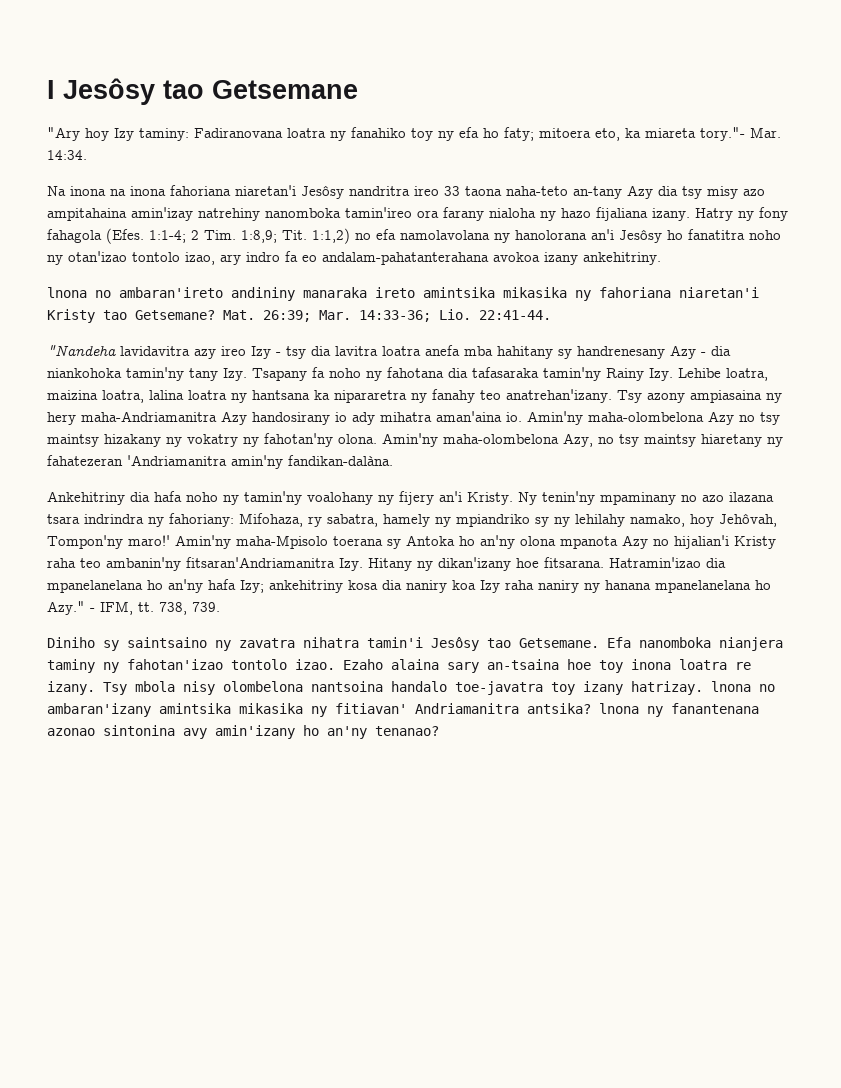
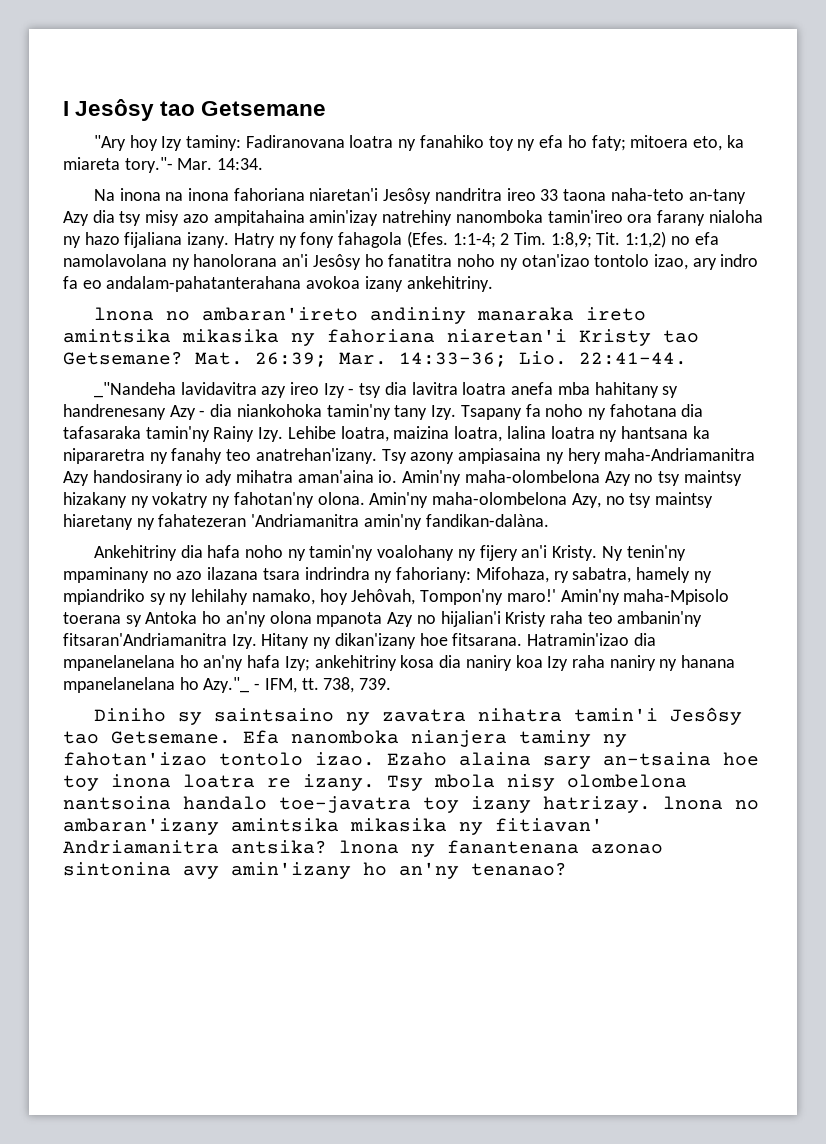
- "Nandeha lavidavitra azy ireo Izy - tsy dia lavitra loatra anefa mba hahitany sy handrenesany Azy - dia niankohoka tamin'ny tany Izy. Tsapany fa noho ny fahotana dia tafasaraka tamin'ny Rainy Izy. Lehibe loatra, maizina loatra, lalina loatra ny hantsana ka nipararetra ny fanahy teo anatrehan'izany.
+ _"Nandeha lavidavitra azy ireo Izy - tsy dia lavitra loatra anefa mba hahitany sy handrenesany Azy - dia niankohoka tamin'ny tany Izy. Tsapany fa noho ny fahotana dia tafasaraka tamin'ny Rainy Izy. Lehibe loatra, maizina loatra, lalina loatra ny hantsana ka nipararetra ny fanahy teo anatrehan'izany.
- Hatramin'izao dia mpanelanelana ho an'ny hafa Izy; ankehitriny kosa dia naniry koa Izy raha naniry ny hanana mpanelanelana ho Azy." - IFM, tt.
+ Hatramin'izao dia mpanelanelana ho an'ny hafa Izy; ankehitriny kosa dia naniry koa Izy raha naniry ny hanana mpanelanelana ho Azy."_ - IFM, tt.

